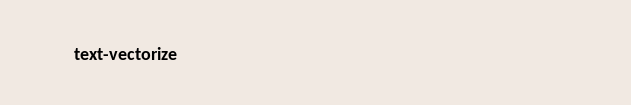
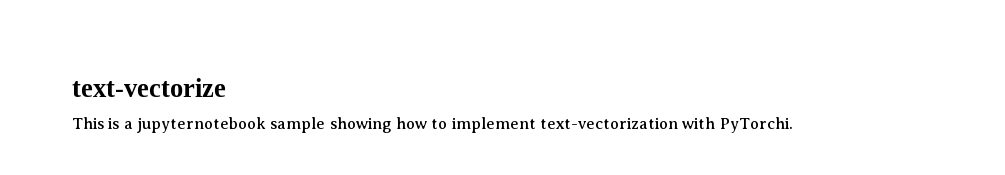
+ This is a jupyternotebook sample showing how to implement text-vectorization with PyTorchi.

